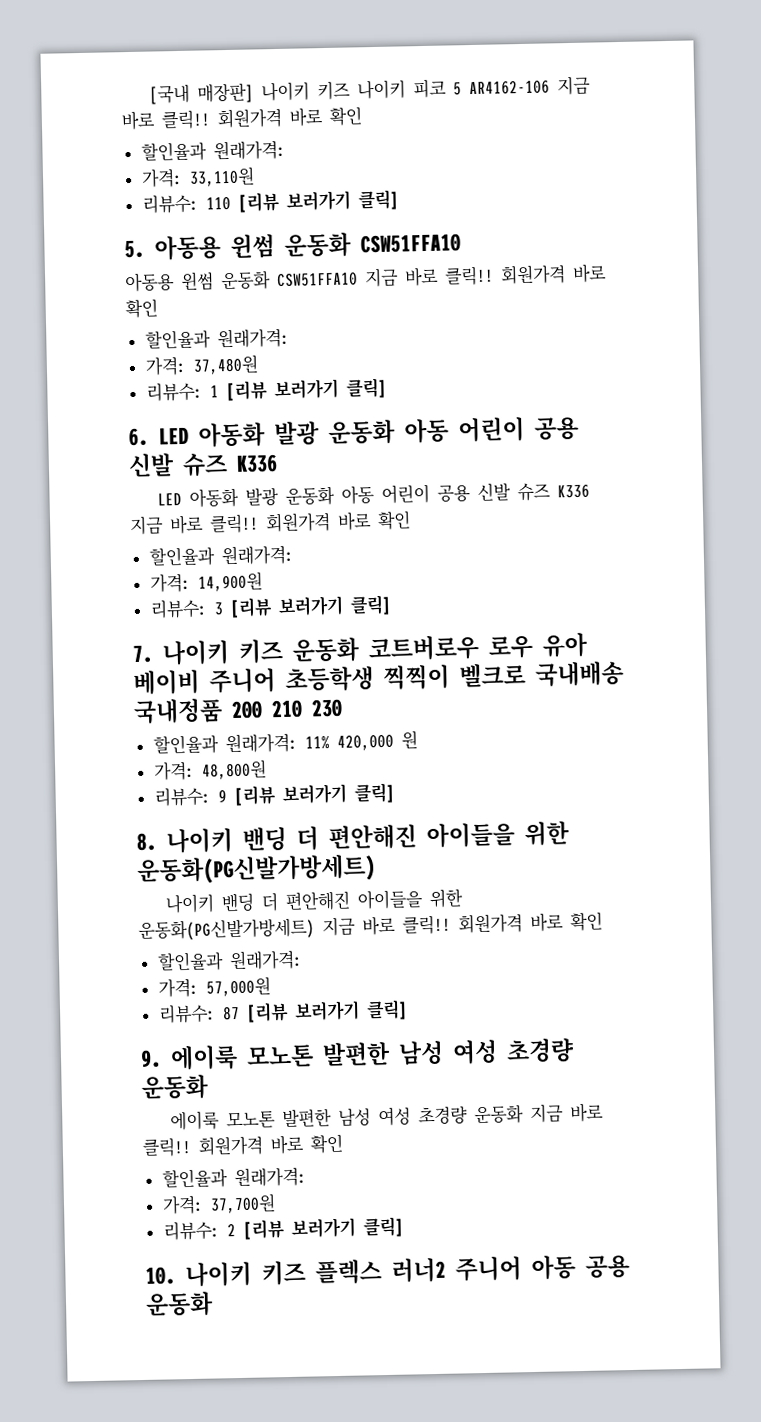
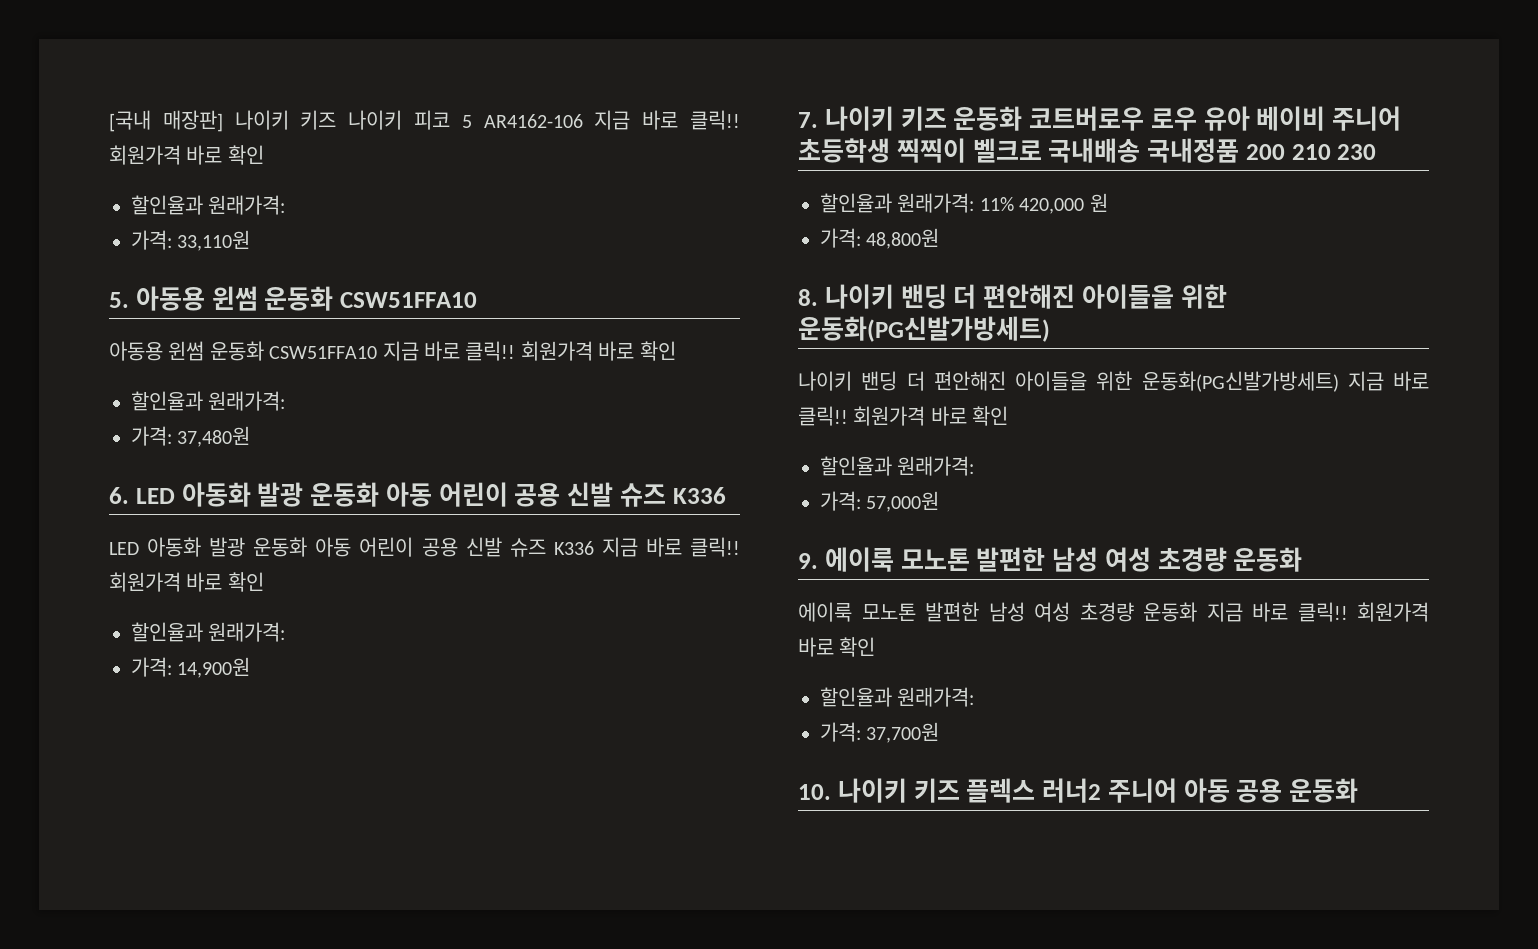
- 리뷰수: 110 [리뷰 보러가기 클릭]
- 리뷰수: 1 [리뷰 보러가기 클릭]
- 리뷰수: 3 [리뷰 보러가기 클릭]
- 리뷰수: 9 [리뷰 보러가기 클릭]
- 리뷰수: 87 [리뷰 보러가기 클릭]
- 리뷰수: 2 [리뷰 보러가기 클릭]

